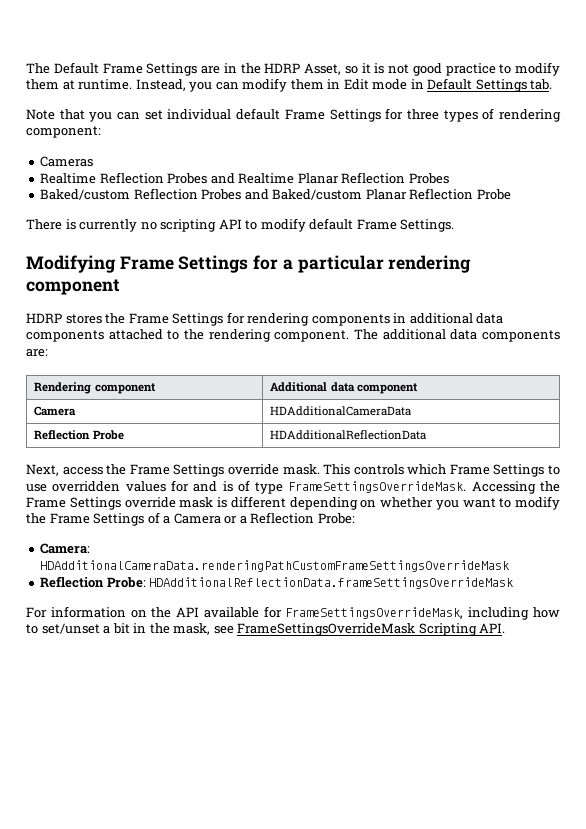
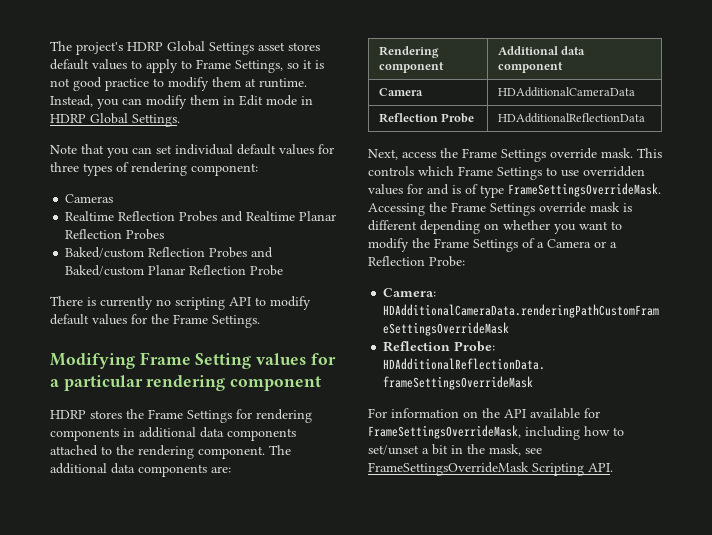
- The Default Frame Settings are in the HDRP Asset, so it is not good practice to modify them at runtime.
+ The project's HDRP Global Settings asset stores default values to apply to Frame Settings, so it is not good practice to modify them at runtime.
- Instead, you can modify them in Edit mode in Default Settings tab.
+ Instead, you can modify them in Edit mode in HDRP Global Settings.
- Note that you can set individual default Frame Settings for three types of rendering component:
+ Note that you can set individual default values for three types of rendering component:
- There is currently no scripting API to modify default Frame Settings.
+ There is currently no scripting API to modify default values for the Frame Settings.
- Modifying Frame Settings for a particular rendering component
+ Modifying Frame Setting values for a particular rendering component

